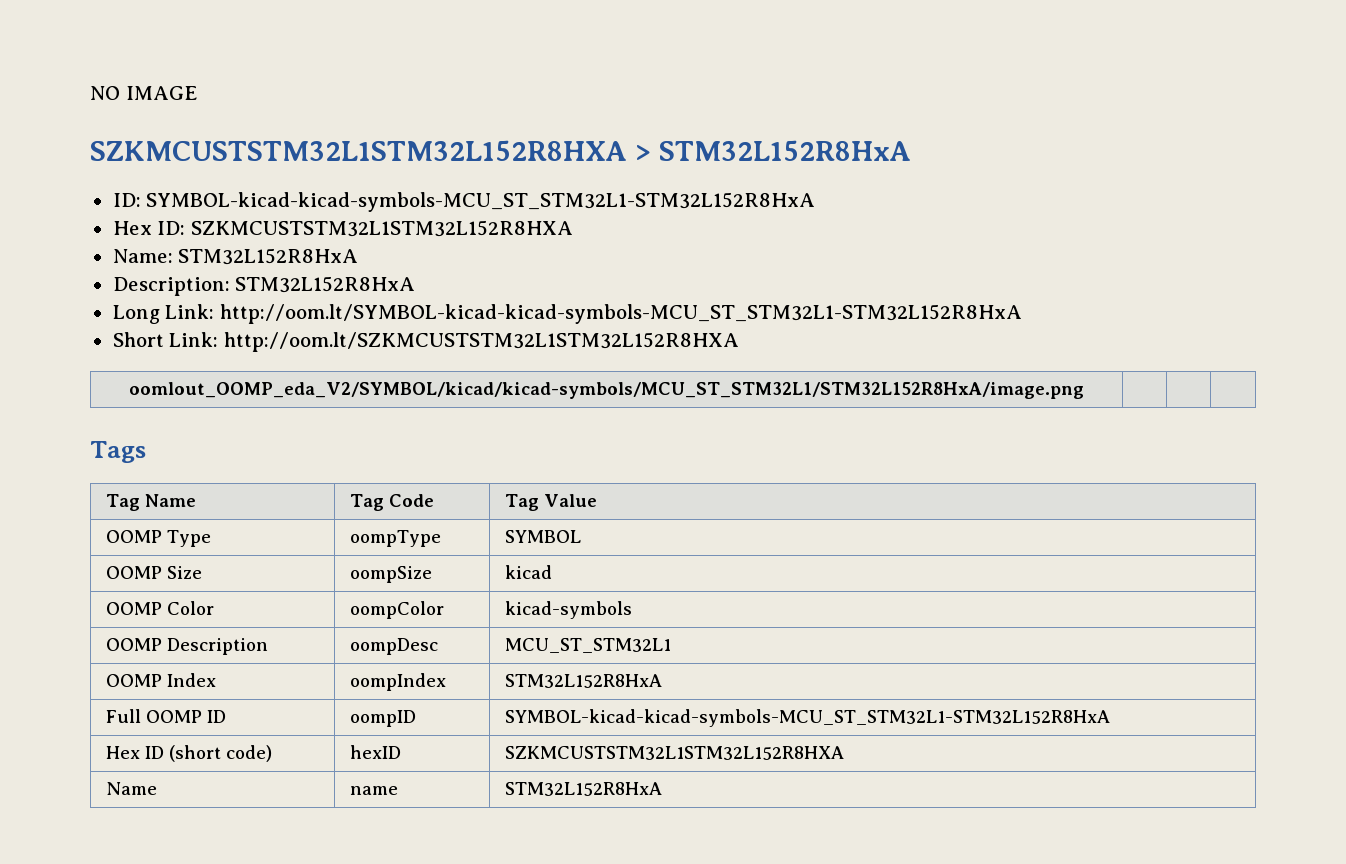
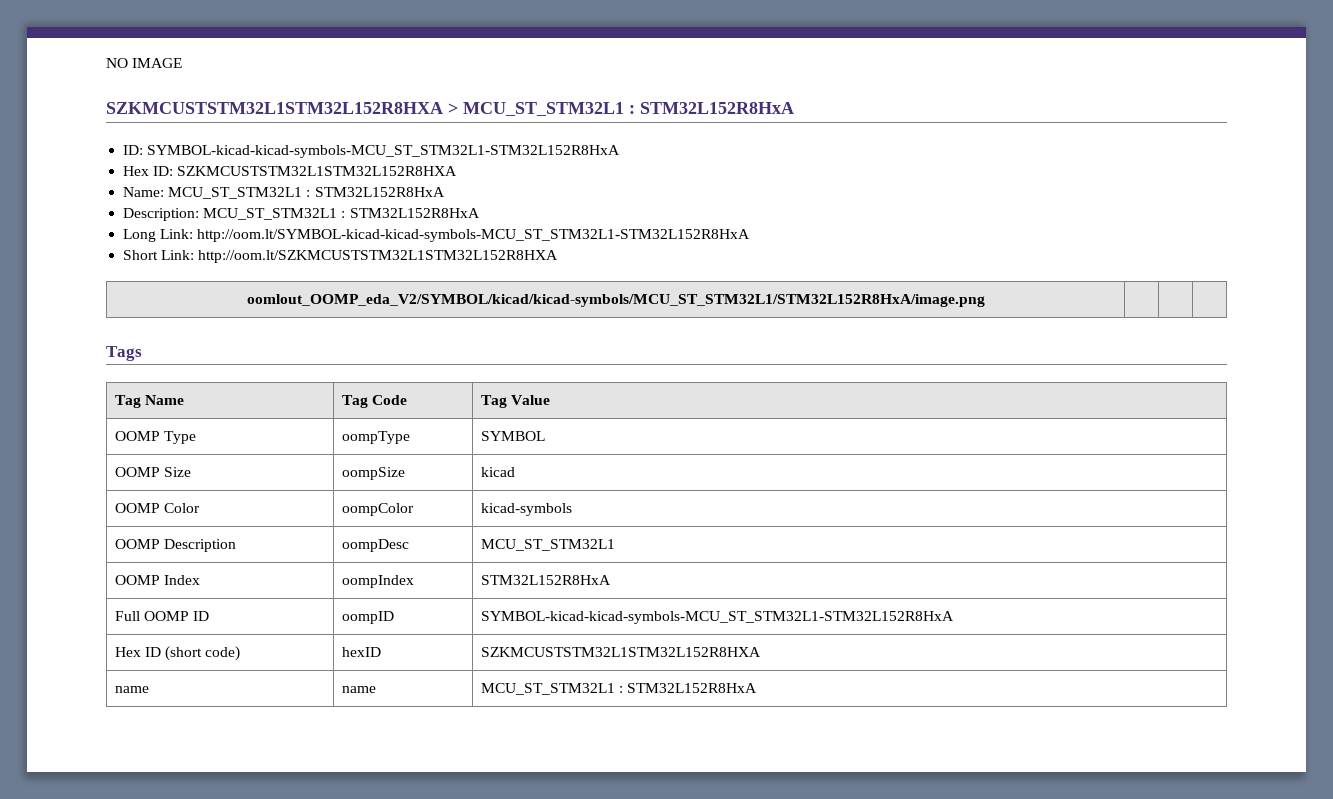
- SZKMCUSTSTM32L1STM32L152R8HXA > STM32L152R8HxA
+ SZKMCUSTSTM32L1STM32L152R8HXA > MCU_ST_STM32L1 : STM32L152R8HxA
- Name: STM32L152R8HxA
+ Name: MCU_ST_STM32L1 : STM32L152R8HxA
- Description: STM32L152R8HxA
+ Description: MCU_ST_STM32L1 : STM32L152R8HxA
- Name | name | STM32L152R8HxA
+ name | name | MCU_ST_STM32L1 : STM32L152R8HxA

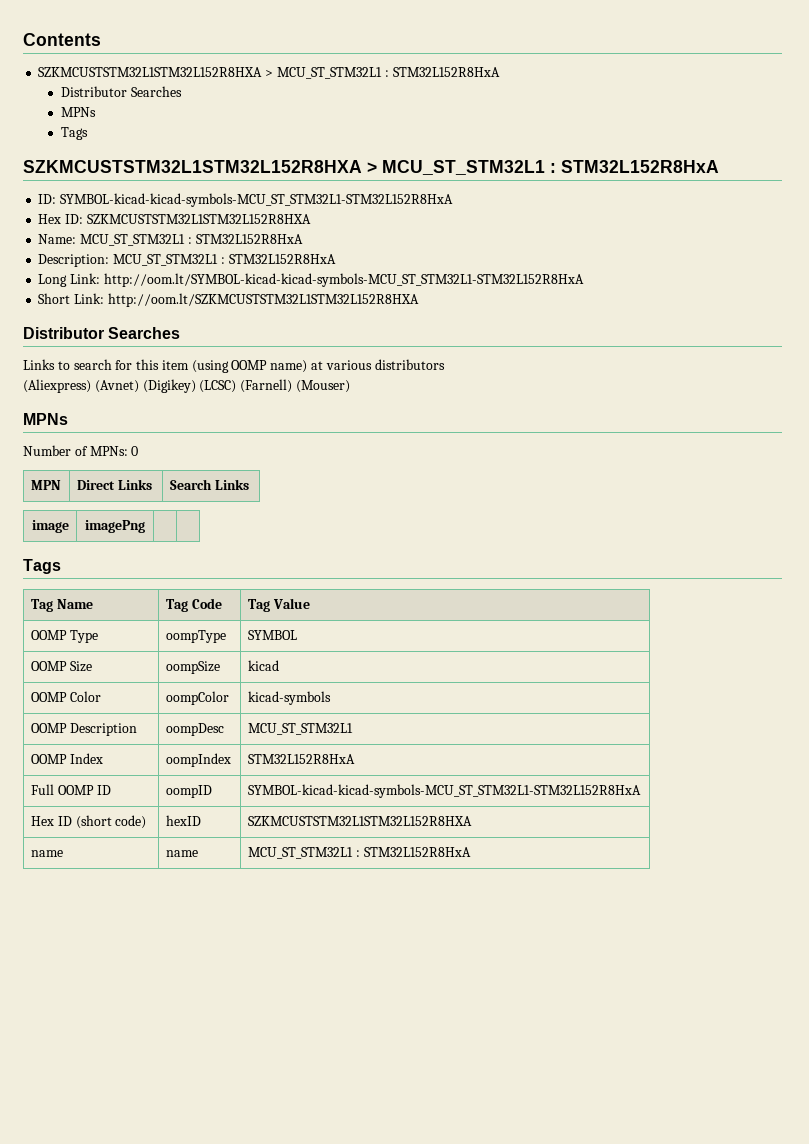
- NO IMAGE
+ Contents
+ SZKMCUSTSTM32L1STM32L152R8HXA > MCU_ST_STM32L1 : STM32L152R8HxA
+ Distributor Searches
+ MPNs
+ Tags
  Short Link: http://oom.lt/SZKMCUSTSTM32L1STM32L152R8HXA
- oomlout_OOMP_eda_V2/SYMBOL/kicad/kicad-symbols/MCU_ST_STM32L1/STM32L152R8HxA/image.png | | |
+ Distributor Searches
+ Links to search for this item (using OOMP name) at various distributors
+ (Aliexpress) (Avnet) (Digikey) (LCSC) (Farnell) (Mouser)
+ MPNs
+ Number of MPNs: 0
+ MPN | Direct Links | Search Links
+ image | imagePng | |

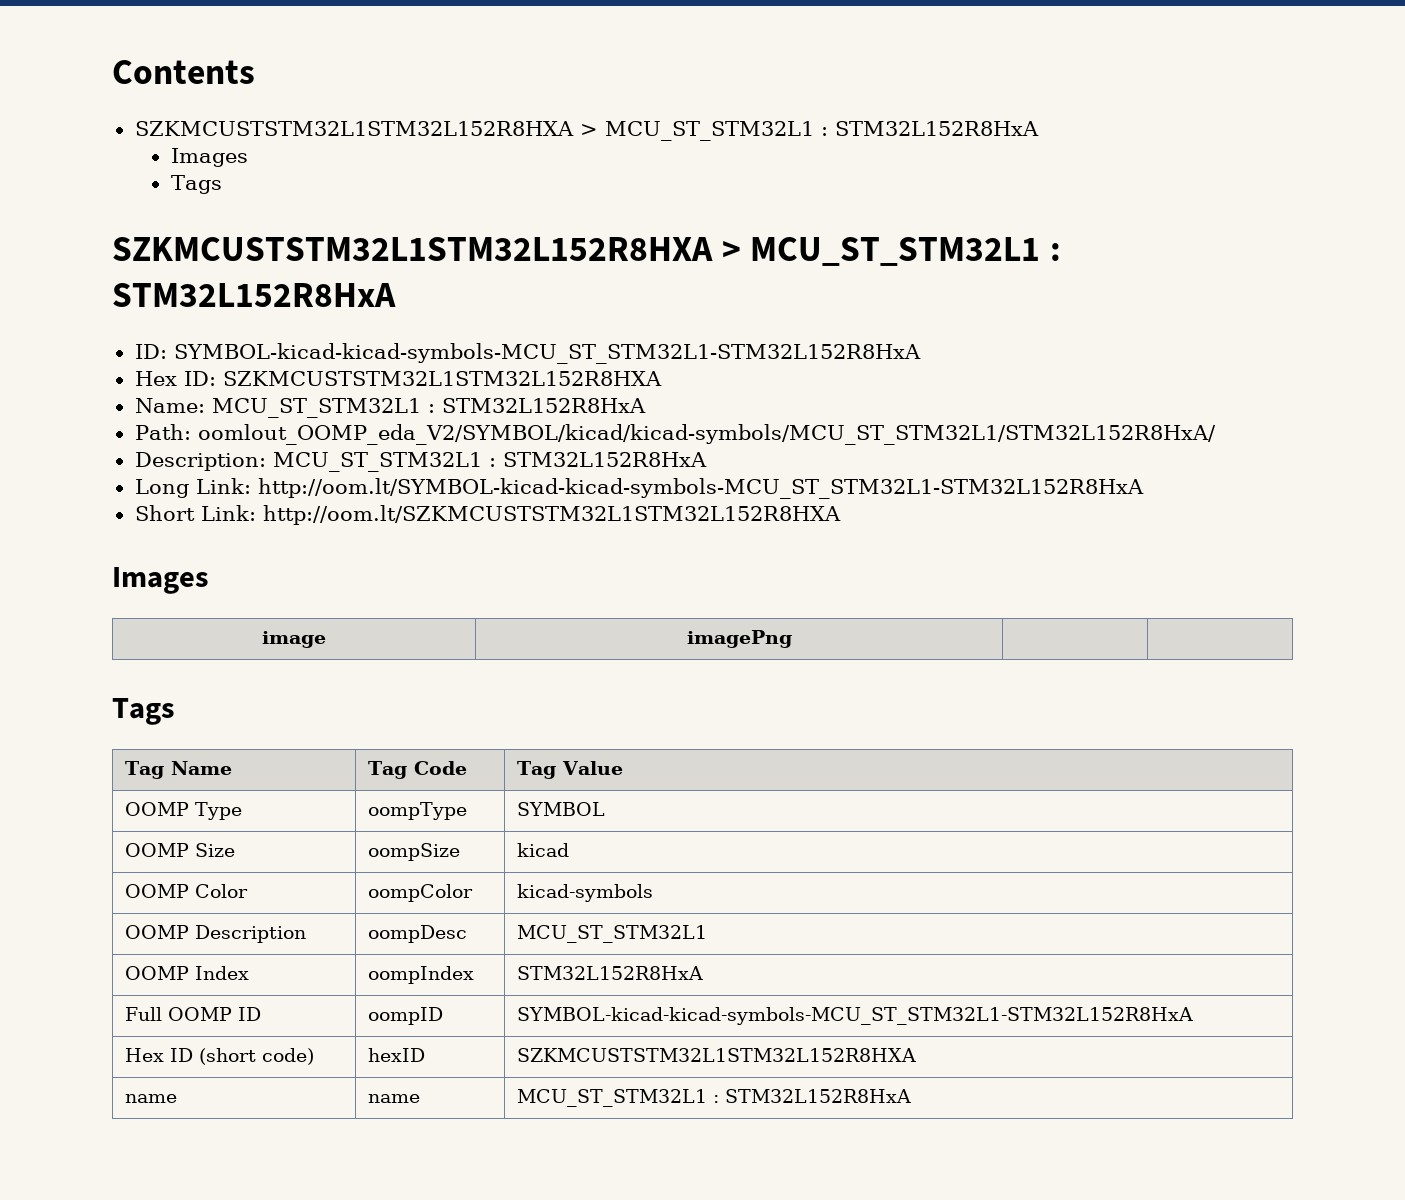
  Contents
  SZKMCUSTSTM32L1STM32L152R8HXA > MCU_ST_STM32L1 : STM32L152R8HxA
- Distributor Searches
- MPNs
+ Images
+ Path: oomlout_OOMP_eda_V2/SYMBOL/kicad/kicad-symbols/MCU_ST_STM32L1/STM32L152R8HxA/
  Short Link: http://oom.lt/SZKMCUSTSTM32L1STM32L152R8HXA
- Distributor Searches
- Links to search for this item (using OOMP name) at various distributors
- (Aliexpress) (Avnet) (Digikey) (LCSC) (Farnell) (Mouser)
- MPNs
- Number of MPNs: 0
- MPN | Direct Links | Search Links
+ Images

